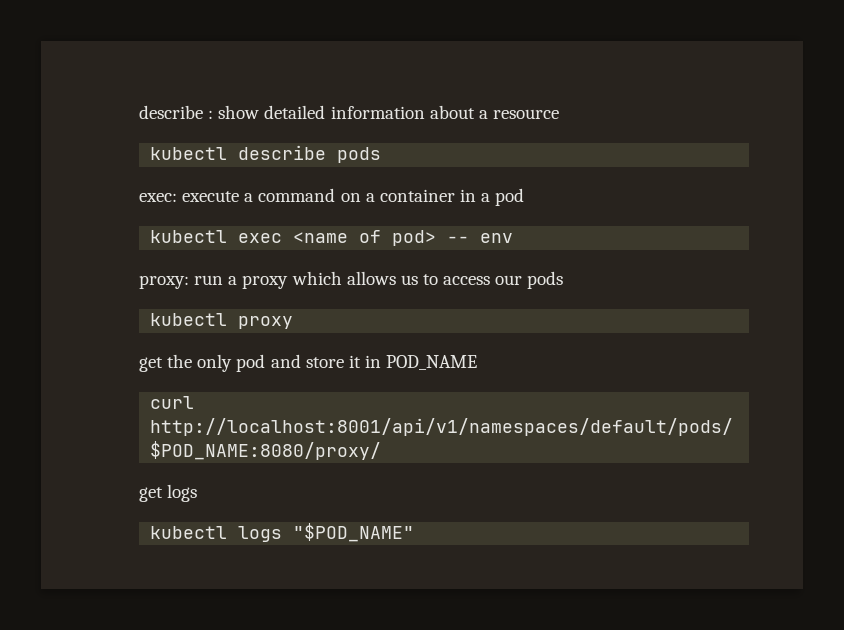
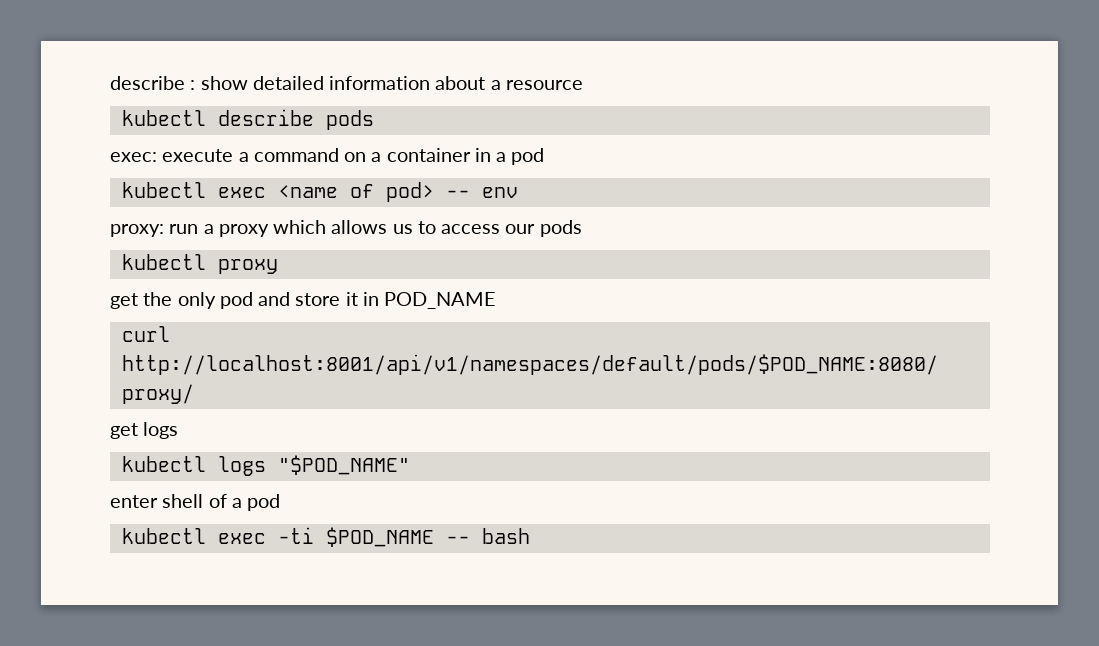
+ enter shell of a pod
+ kubectl exec -ti $POD_NAME -- bash

